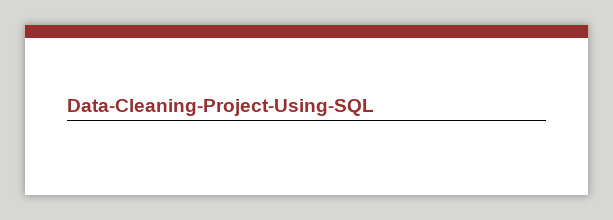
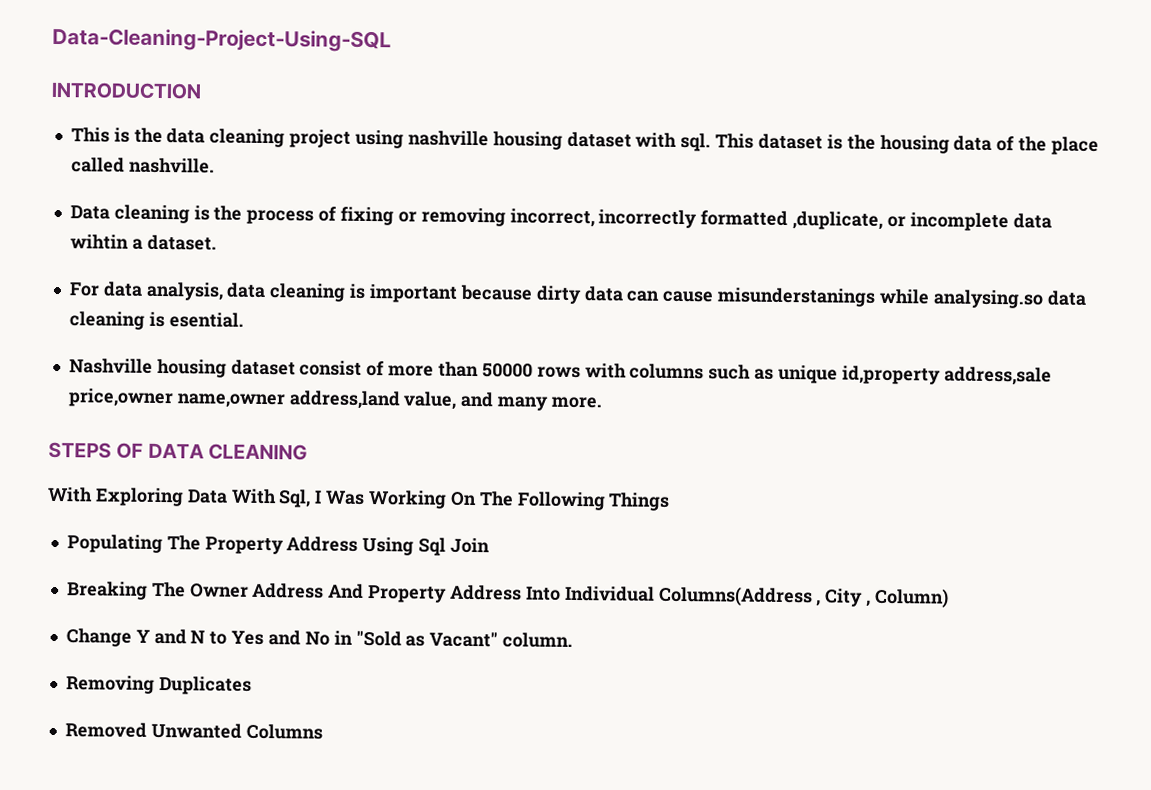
+ INTRODUCTION
+ This is the data cleaning project using nashville housing dataset with sql. This dataset is the housing data of the place called nashville.
+ Data cleaning is the process of fixing or removing incorrect, incorrectly formatted ,duplicate, or incomplete data wihtin a dataset.
+ For data analysis, data cleaning is important because dirty data can cause misunderstanings while analysing.so data cleaning is esential.
+ Nashville housing dataset consist of more than 50000 rows with columns such as unique id,property address,sale price,owner name,owner address,land value, and many more.
+ STEPS OF DATA CLEANING
+ With Exploring Data With Sql, I Was Working On The Following Things
+ Populating The Property Address Using Sql Join
+ Breaking The Owner Address And Property Address Into Individual Columns(Address , City , Column)
+ Change Y and N to Yes and No in "Sold as Vacant" column.
+ Removing Duplicates
+ Removed Unwanted Columns

